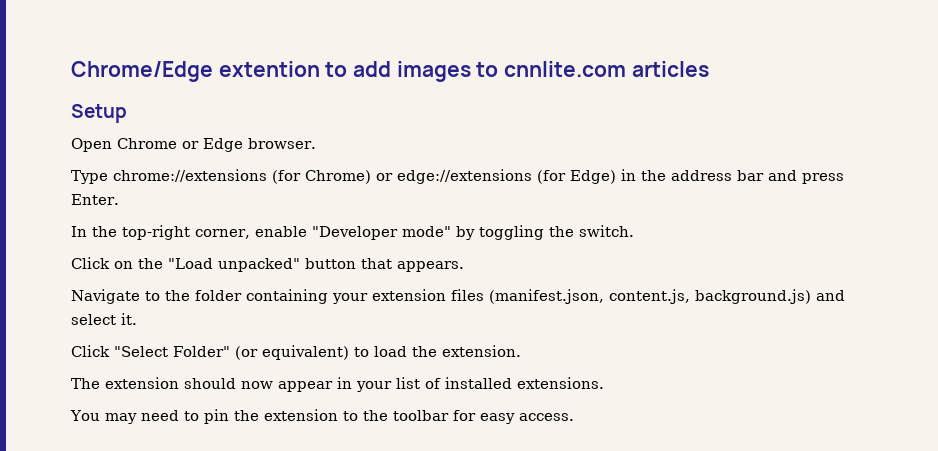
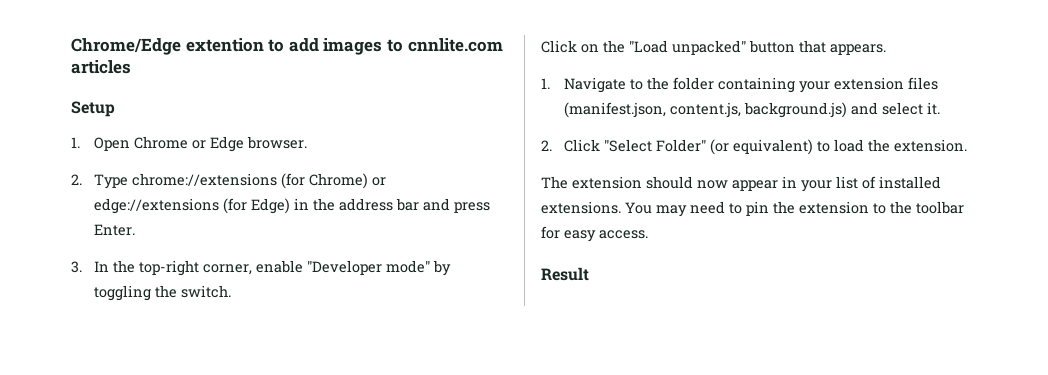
- Open Chrome or Edge browser.
+ 1. Open Chrome or Edge browser.
- Type chrome://extensions (for Chrome) or edge://extensions (for Edge) in the address bar and press Enter.
+ 2. Type chrome://extensions (for Chrome) or edge://extensions (for Edge) in the address bar and press Enter.
- In the top-right corner, enable "Developer mode" by toggling the switch.
+ 3. In the top-right corner, enable "Developer mode" by toggling the switch.
- Navigate to the folder containing your extension files (manifest.json, content.js, background.js) and select it.
+ 1. Navigate to the folder containing your extension files (manifest.json, content.js, background.js) and select it.
- Click "Select Folder" (or equivalent) to load the extension.
+ 2. Click "Select Folder" (or equivalent) to load the extension.
- The extension should now appear in your list of installed extensions.
- You may need to pin the extension to the toolbar for easy access.
+ The extension should now appear in your list of installed extensions. You may need to pin the extension to the toolbar for easy access.
+ Result

